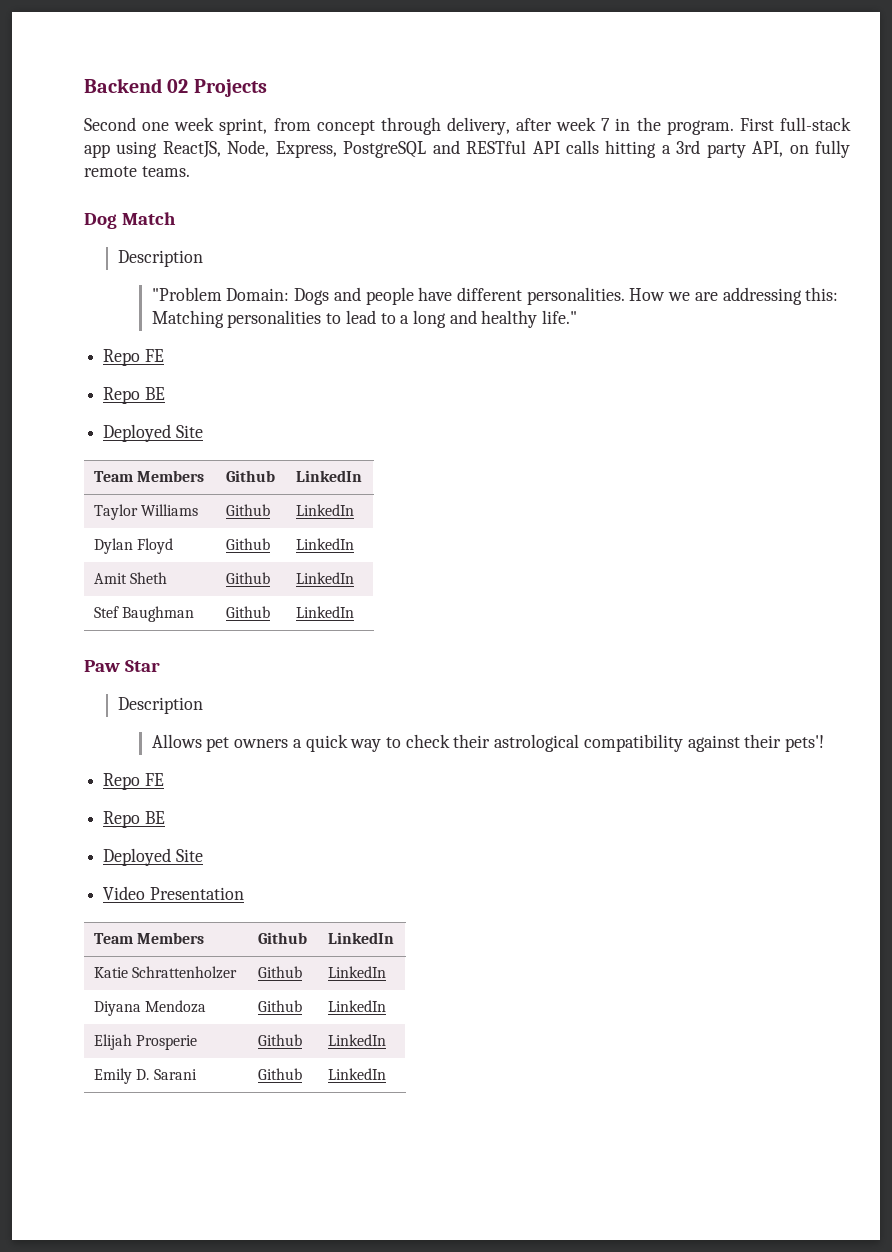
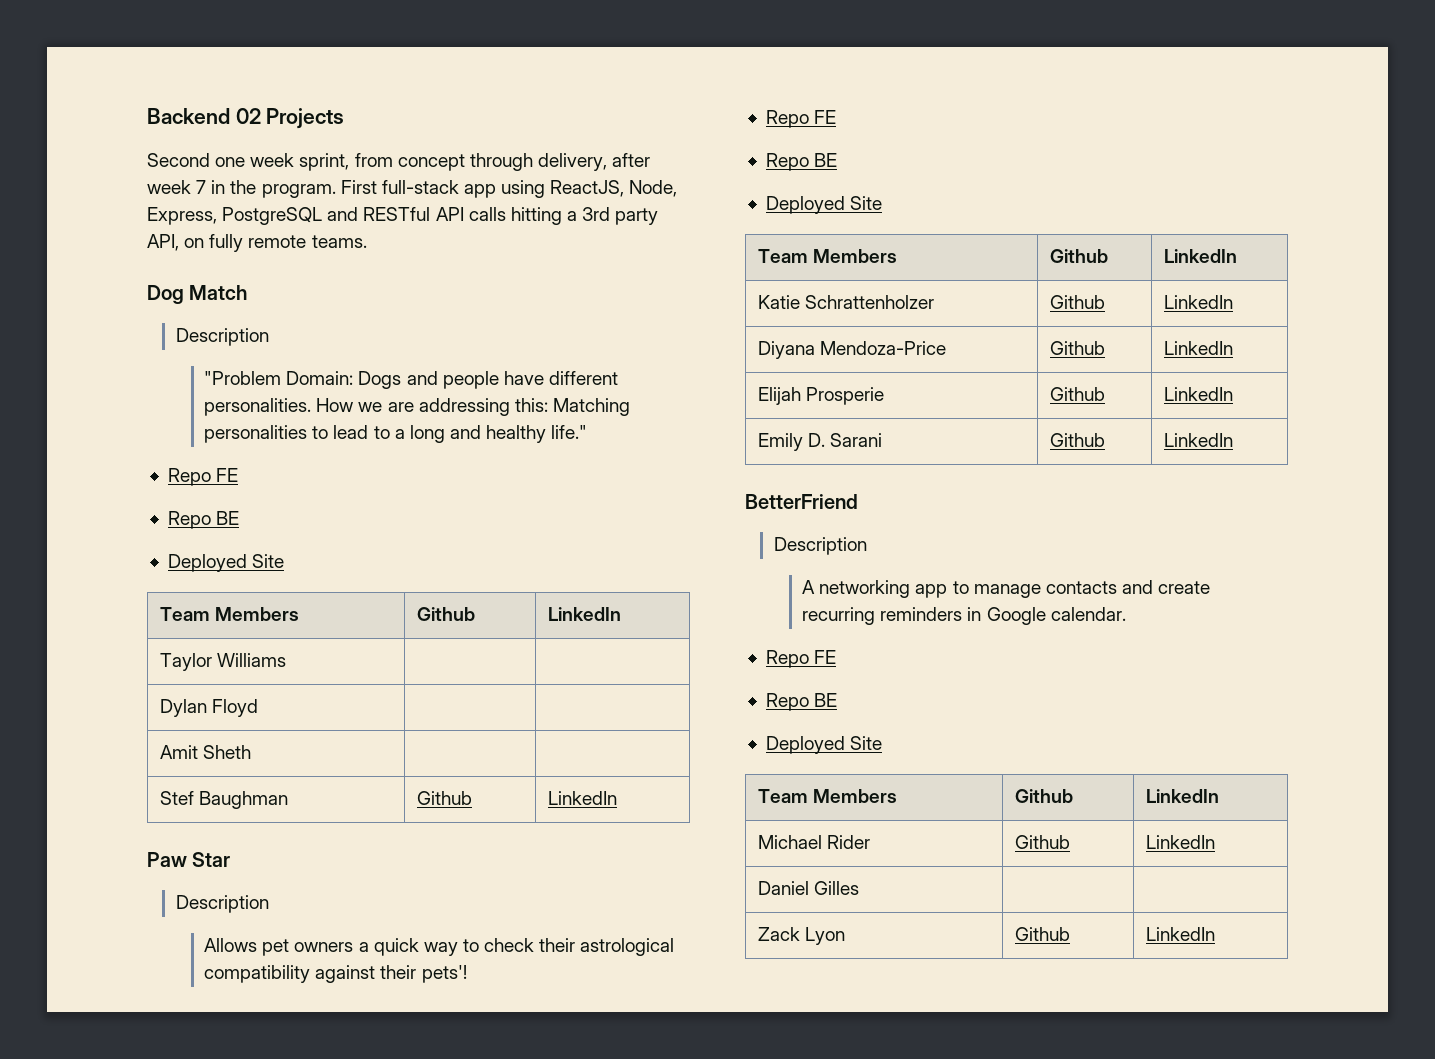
- Taylor Williams | Github | LinkedIn
+ Taylor Williams | |
- Dylan Floyd | Github | LinkedIn
+ Dylan Floyd | |
- Amit Sheth | Github | LinkedIn
+ Amit Sheth | |
- Video Presentation
- Diyana Mendoza | Github | LinkedIn
+ Diyana Mendoza-Price | Github | LinkedIn
+ BetterFriend
+ Description
+ A networking app to manage contacts and create recurring reminders in Google calendar.
+ Repo FE
+ Repo BE
+ Deployed Site
+ Team Members | Github | LinkedIn
+ Michael Rider | Github | LinkedIn
+ Daniel Gilles | |
+ Zack Lyon | Github | LinkedIn

